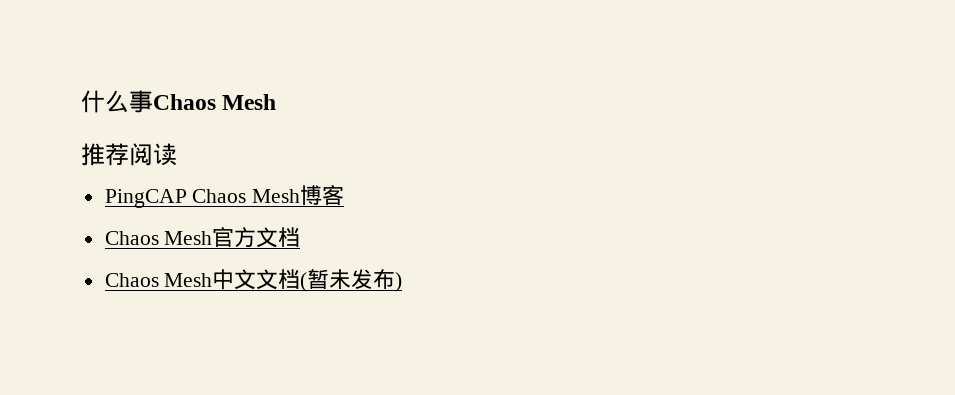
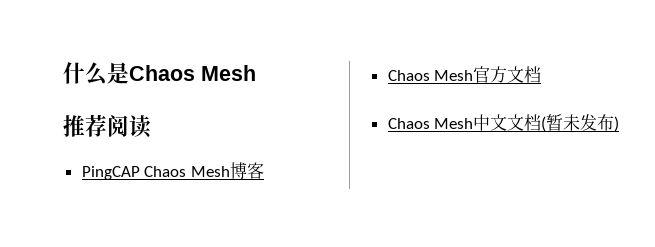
- 什么事Chaos Mesh
+ 什么是Chaos Mesh

